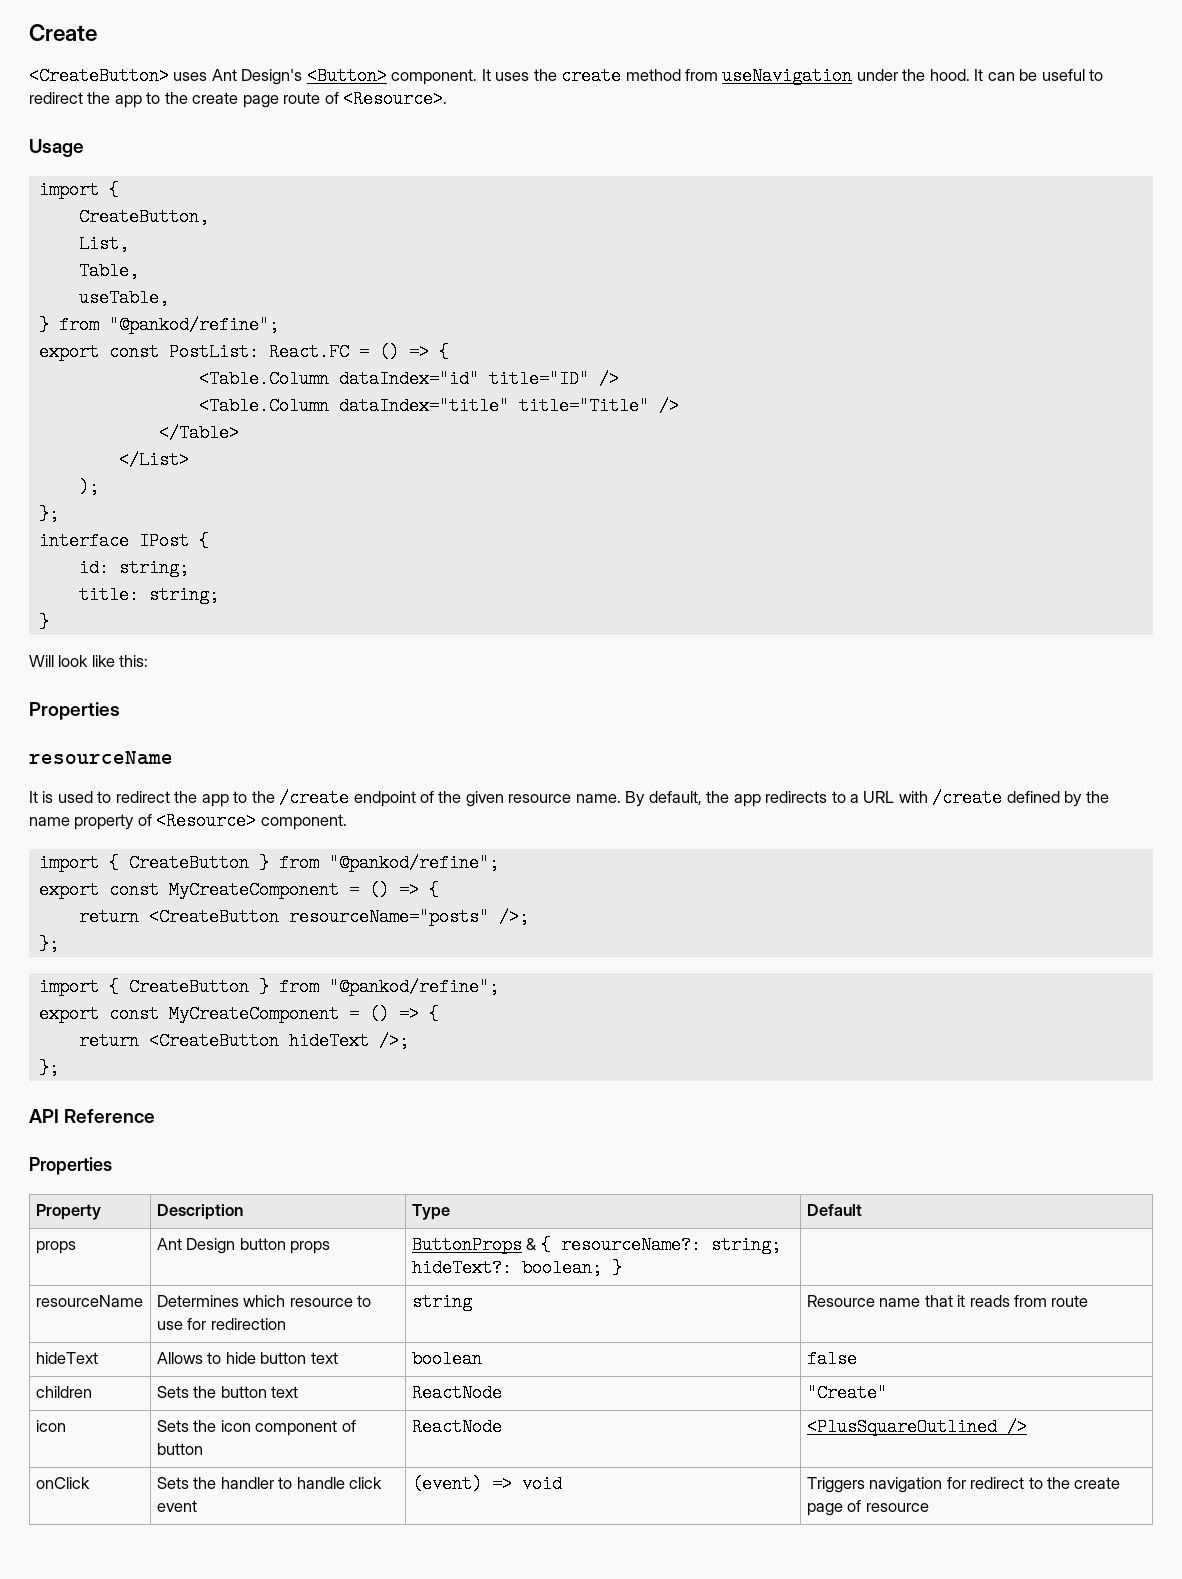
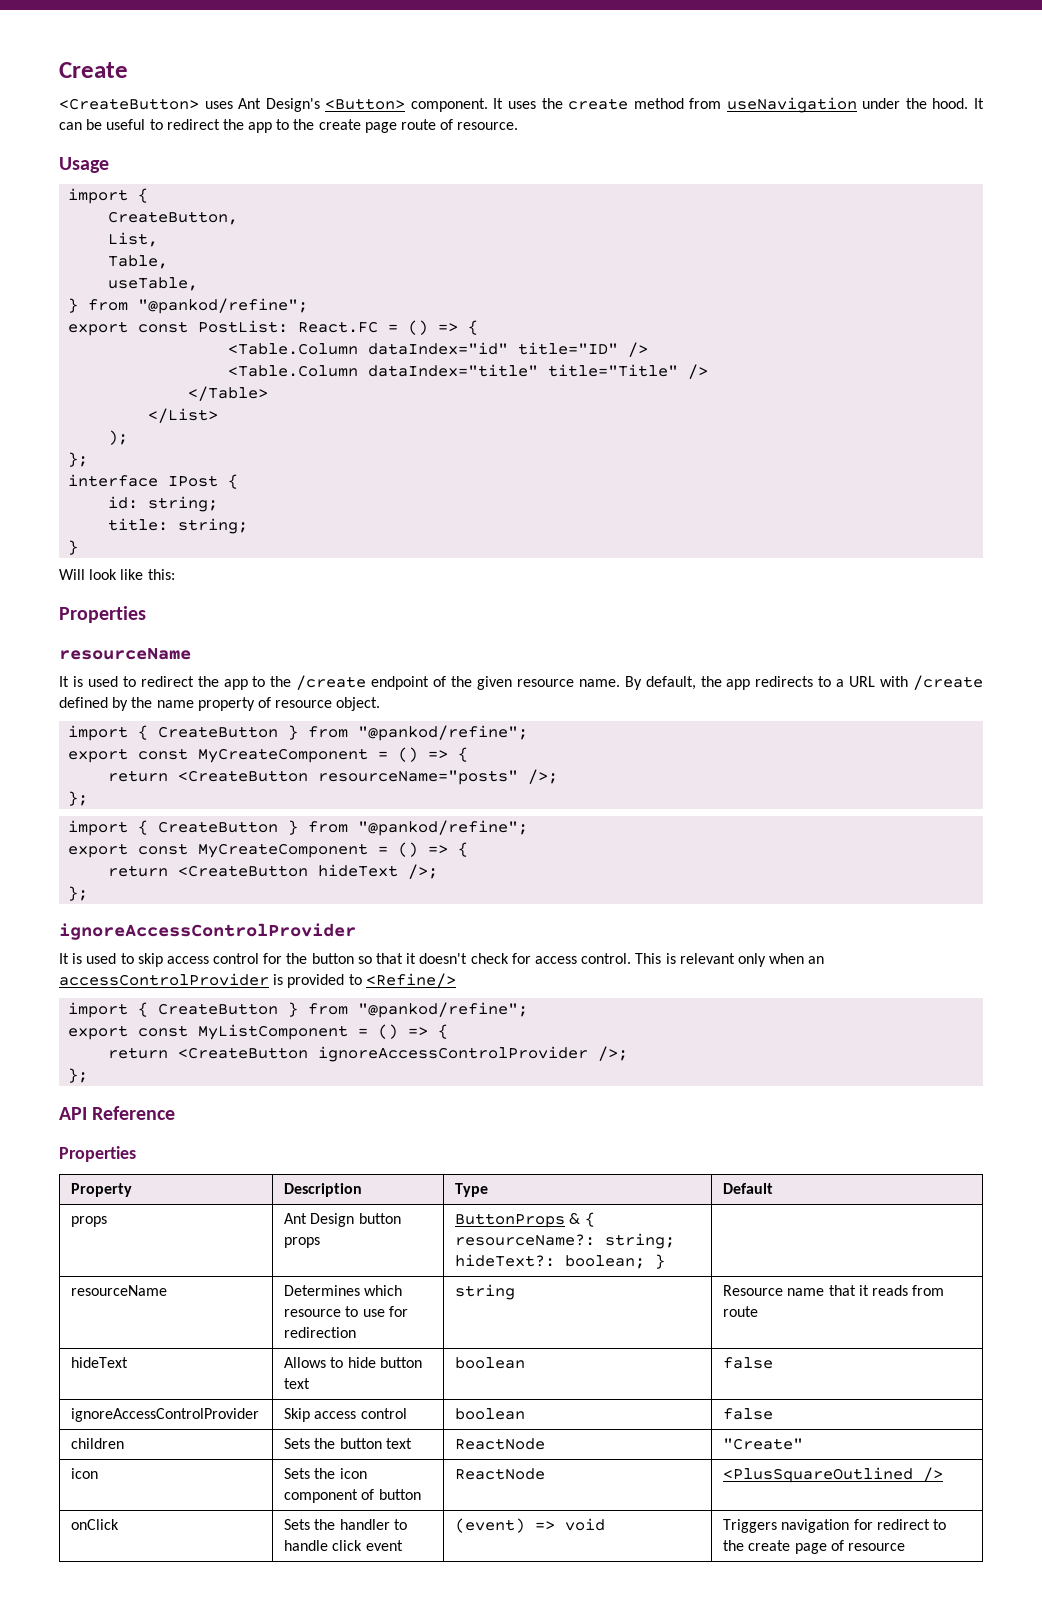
- It can be useful to redirect the app to the create page route of <Resource>.
+ It can be useful to redirect the app to the create page route of resource.
- By default, the app redirects to a URL with /create defined by the name property of <Resource> component.
+ By default, the app redirects to a URL with /create defined by the name property of resource object.
  return <CreateButton hideText />;
+ };
+ ignoreAccessControlProvider
+ It is used to skip access control for the button so that it doesn't check for access control. This is relevant only when an accessControlProvider is provided to <Refine/>
+ import { CreateButton } from "@pankod/refine";
+ export const MyListComponent = () => {
+ return <CreateButton ignoreAccessControlProvider />;
+ ignoreAccessControlProvider | Skip access control | boolean | false

